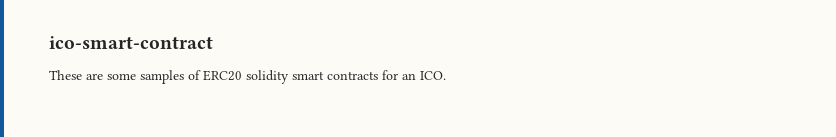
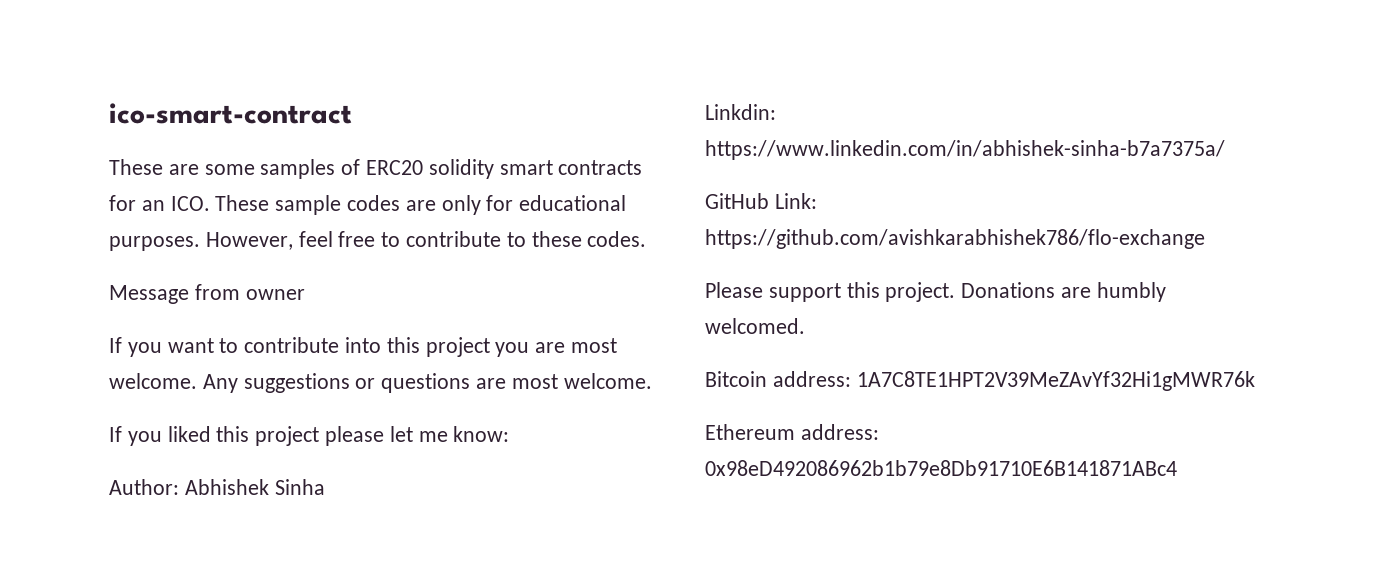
- These are some samples of ERC20 solidity smart contracts for an ICO.
+ These are some samples of ERC20 solidity smart contracts for an ICO. These sample codes are only for educational purposes. However, feel free to contribute to these codes.
+ Message from owner
+ If you want to contribute into this project you are most welcome. Any suggestions or questions are most welcome.
+ If you liked this project please let me know:
+ Author: Abhishek Sinha
+ Linkdin: https://www.linkedin.com/in/abhishek-sinha-b7a7375a/
+ GitHub Link: https://github.com/avishkarabhishek786/flo-exchange
+ Please support this project. Donations are humbly welcomed.
+ Bitcoin address: 1A7C8TE1HPT2V39MeZAvYf32Hi1gMWR76k
+ Ethereum address: 0x98eD492086962b1b79e8Db91710E6B141871ABc4

